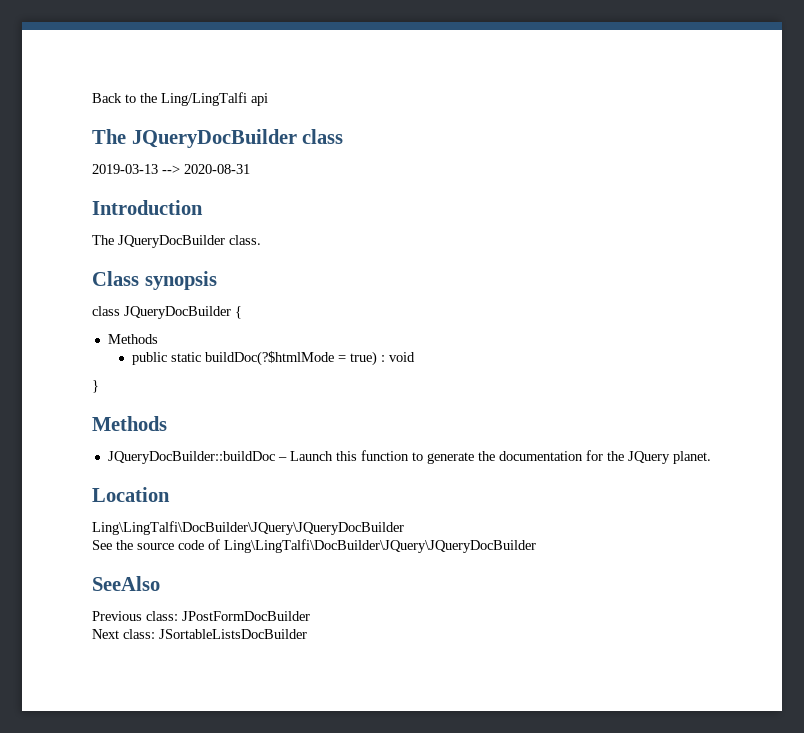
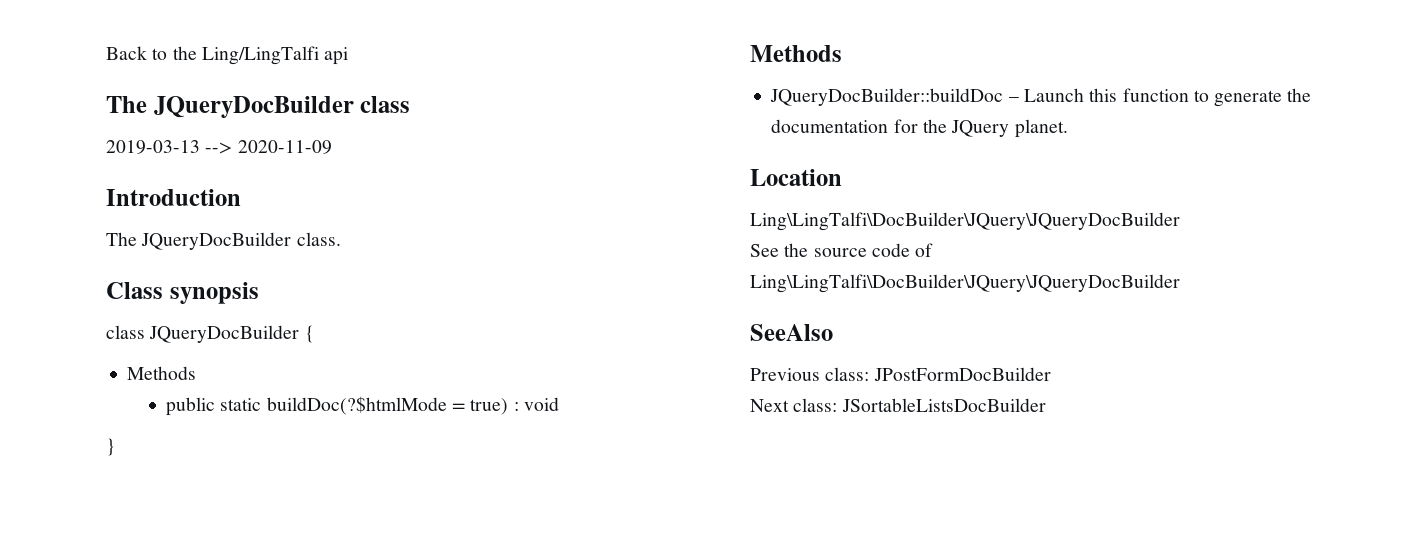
- 2019-03-13 --> 2020-08-31
+ 2019-03-13 --> 2020-11-09

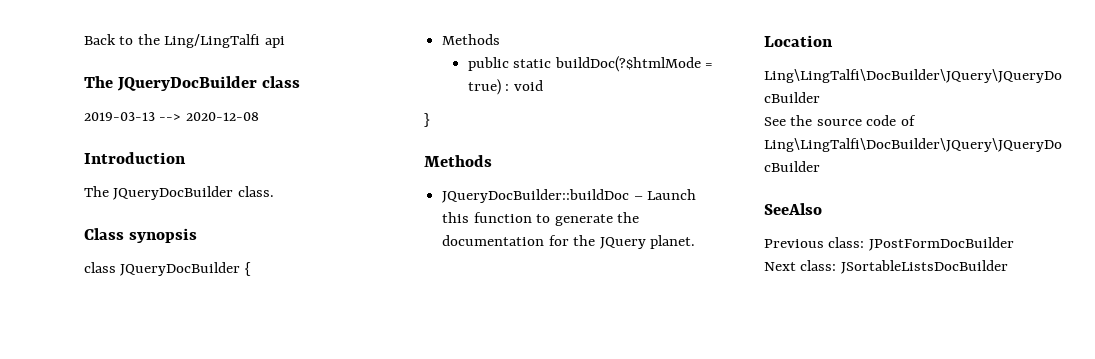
- 2019-03-13 --> 2020-11-09
+ 2019-03-13 --> 2020-12-08

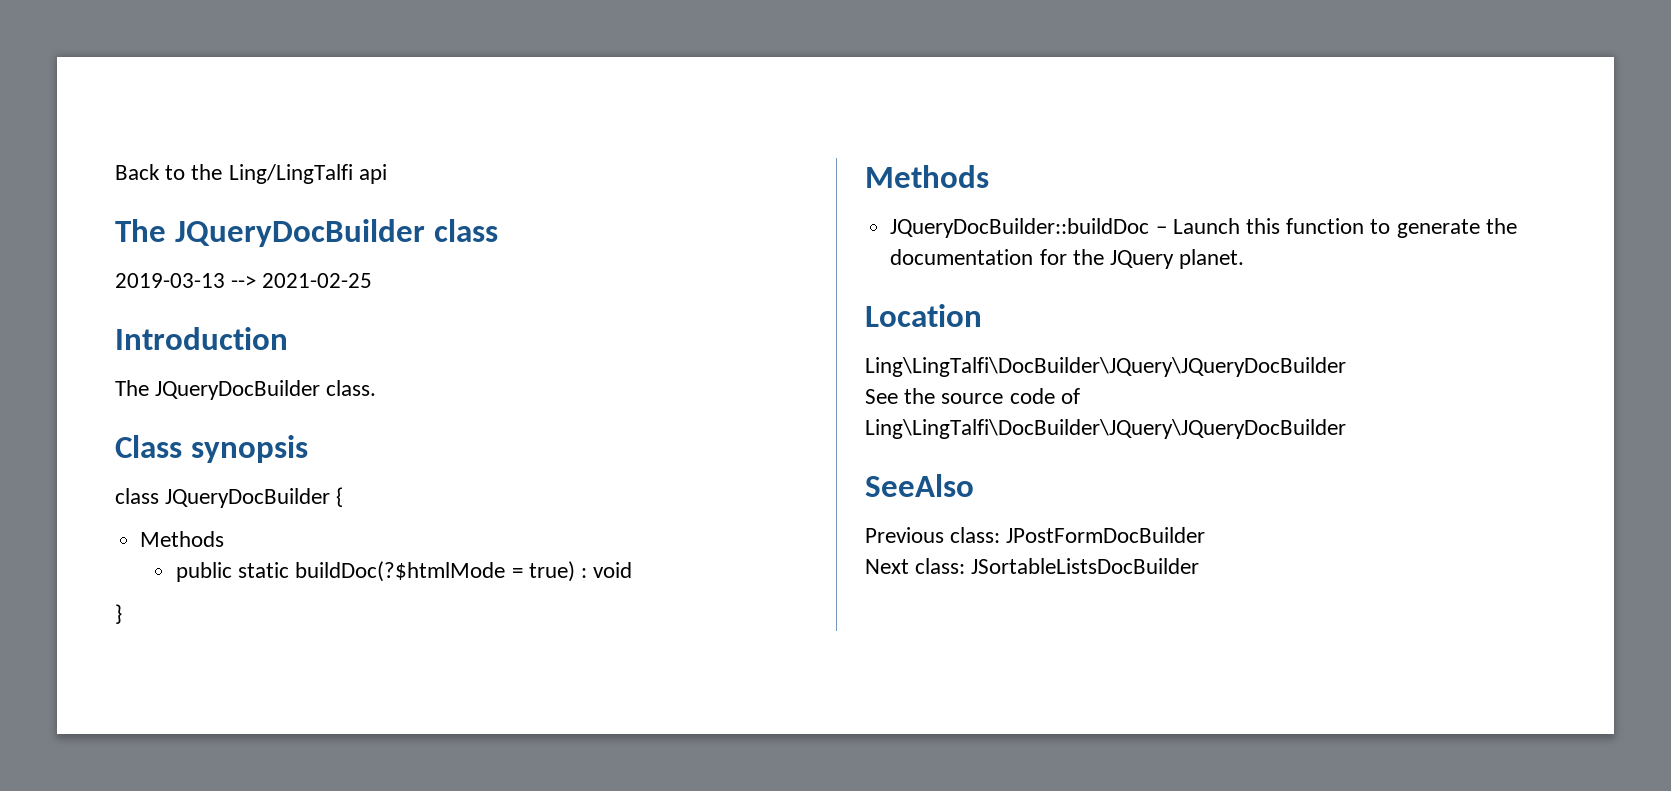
- 2019-03-13 --> 2020-12-08
+ 2019-03-13 --> 2021-02-25

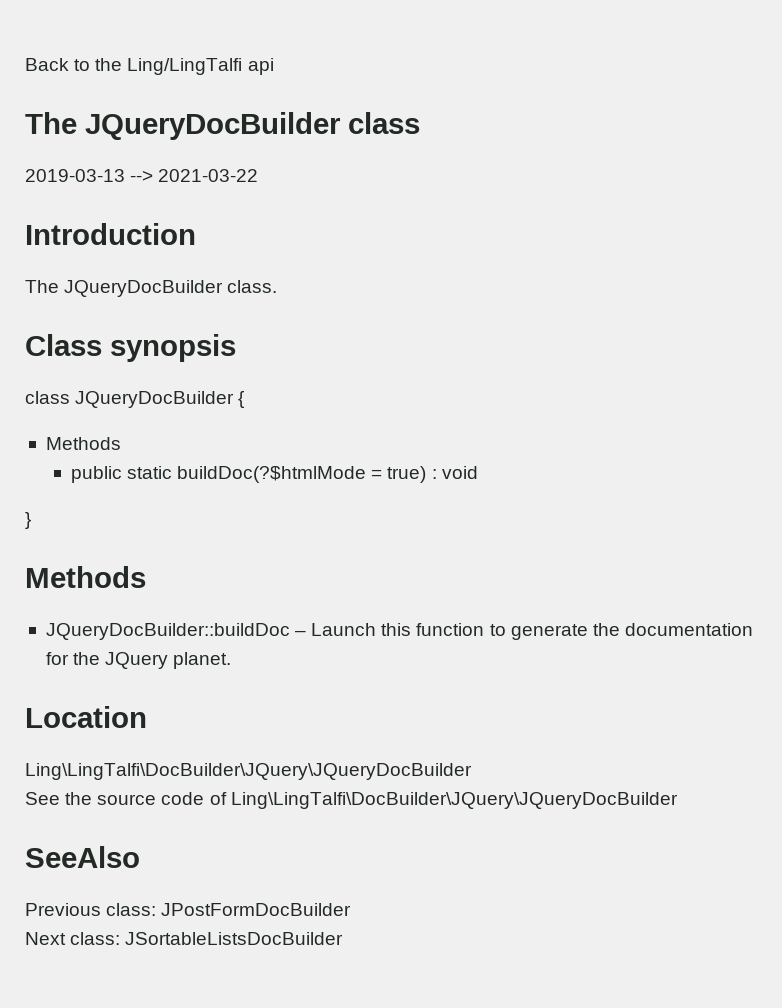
- 2019-03-13 --> 2021-02-25
+ 2019-03-13 --> 2021-03-22

